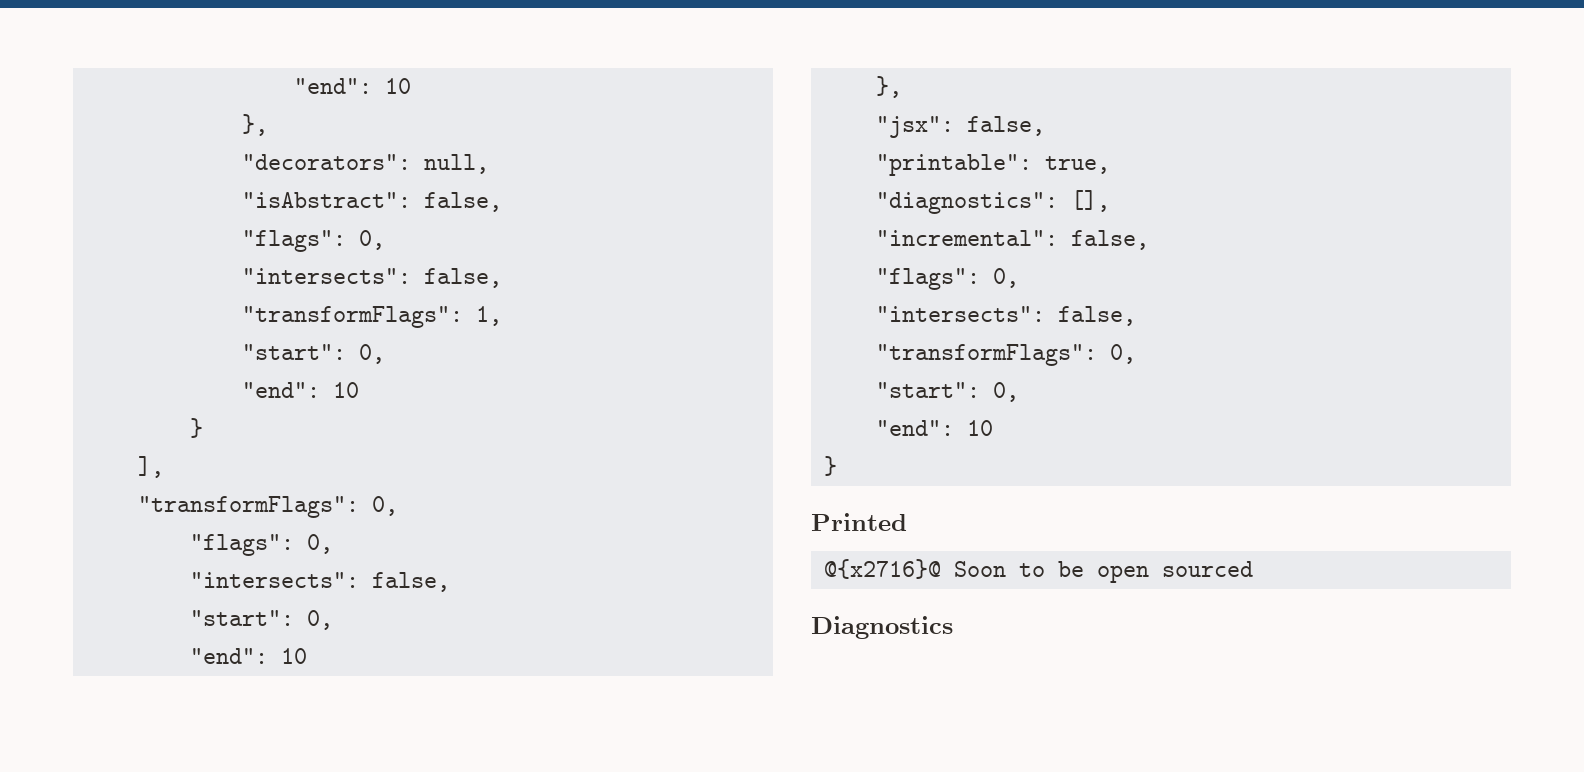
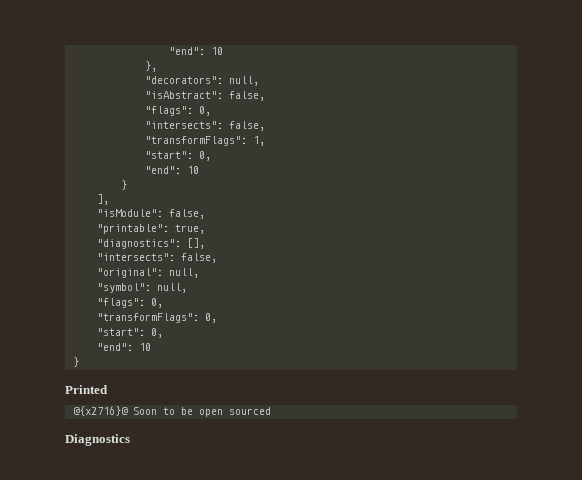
  ],
- "transformFlags": 0,
- "flags": 0,
- "intersects": false,
- "start": 0,
- "end": 10
- },
- "jsx": false,
+ "isModule": false,
  "diagnostics": [],
- "incremental": false,
+ "intersects": false,
+ "original": null,
+ "symbol": null,
  "flags": 0,
- "intersects": false,

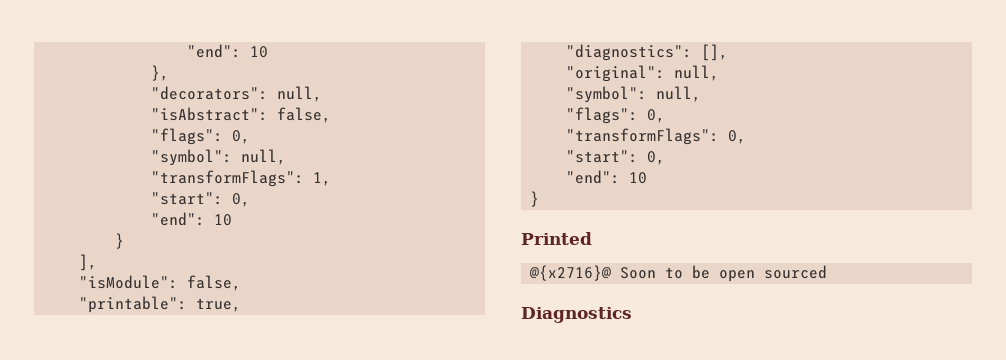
  "isAbstract": false,
  "flags": 0,
- "intersects": false,
+ "symbol": null,
  "diagnostics": [],
- "intersects": false,

